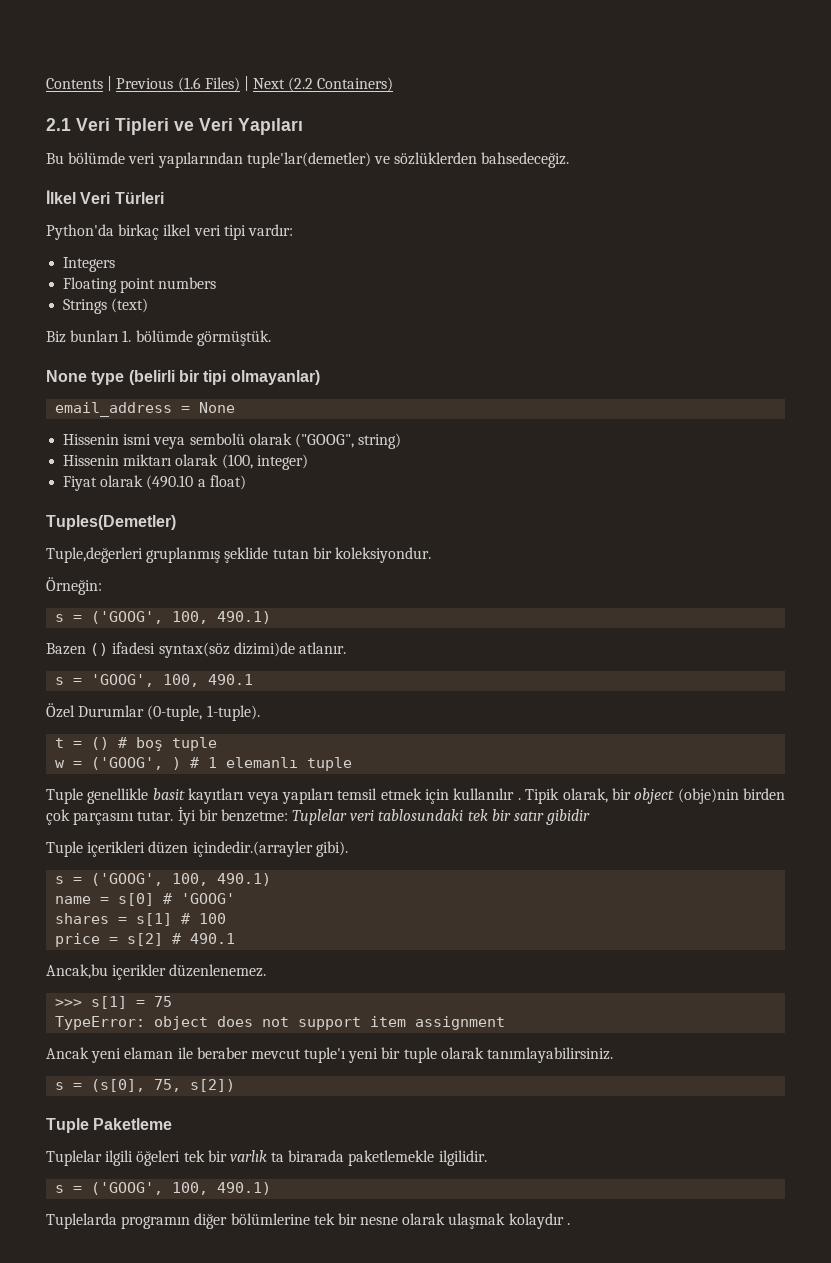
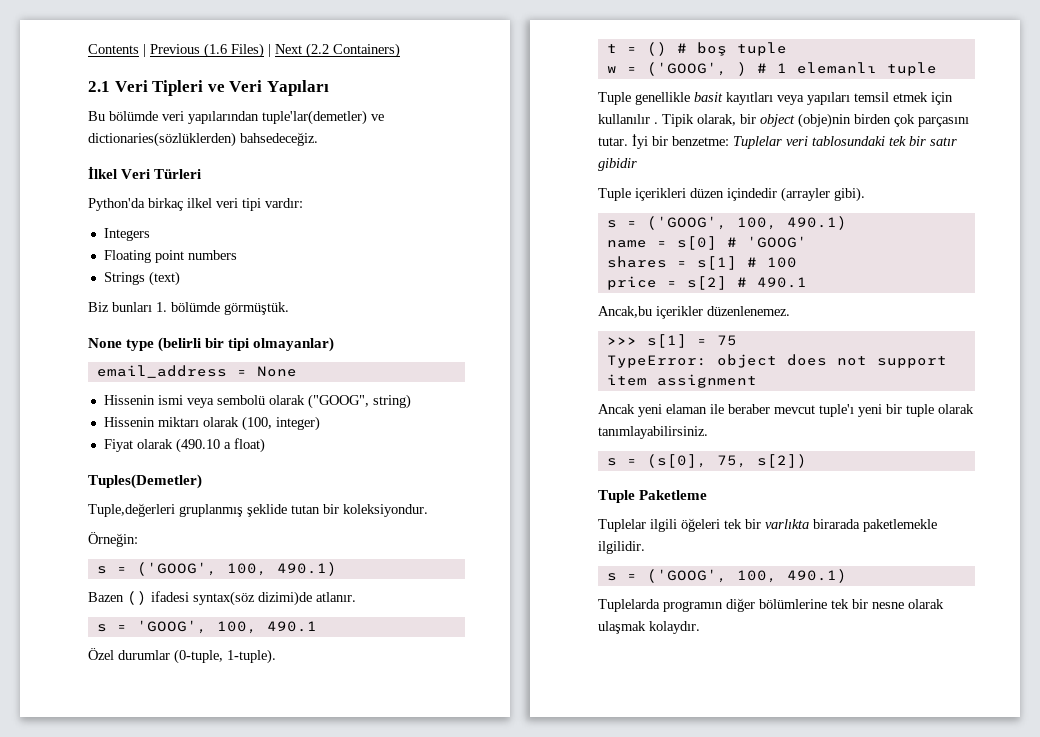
- Bu bölümde veri yapılarından tuple'lar(demetler) ve sözlüklerden bahsedeceğiz.
+ Bu bölümde veri yapılarından tuple'lar(demetler) ve dictionaries(sözlüklerden) bahsedeceğiz.
- Özel Durumlar (0-tuple, 1-tuple).
+ Özel durumlar (0-tuple, 1-tuple).
- Tuple içerikleri düzen içindedir.(arrayler gibi).
+ Tuple içerikleri düzen içindedir (arrayler gibi).
- Tuplelar ilgili öğeleri tek bir varlık ta birarada paketlemekle ilgilidir.
+ Tuplelar ilgili öğeleri tek bir varlıkta birarada paketlemekle ilgilidir.
- Tuplelarda programın diğer bölümlerine tek bir nesne olarak ulaşmak kolaydır .
+ Tuplelarda programın diğer bölümlerine tek bir nesne olarak ulaşmak kolaydır.

